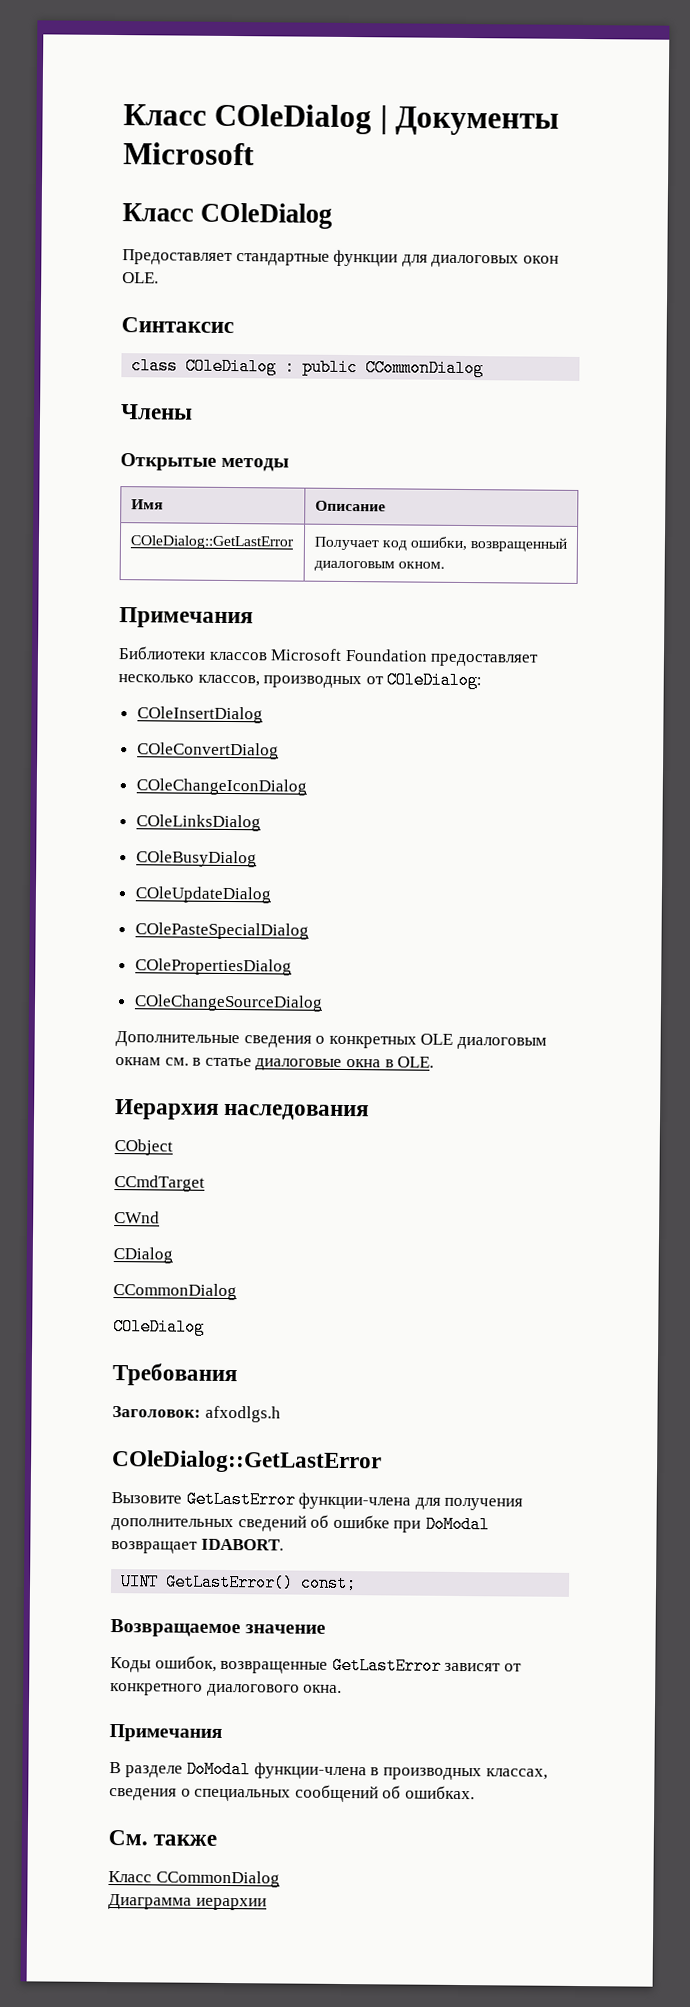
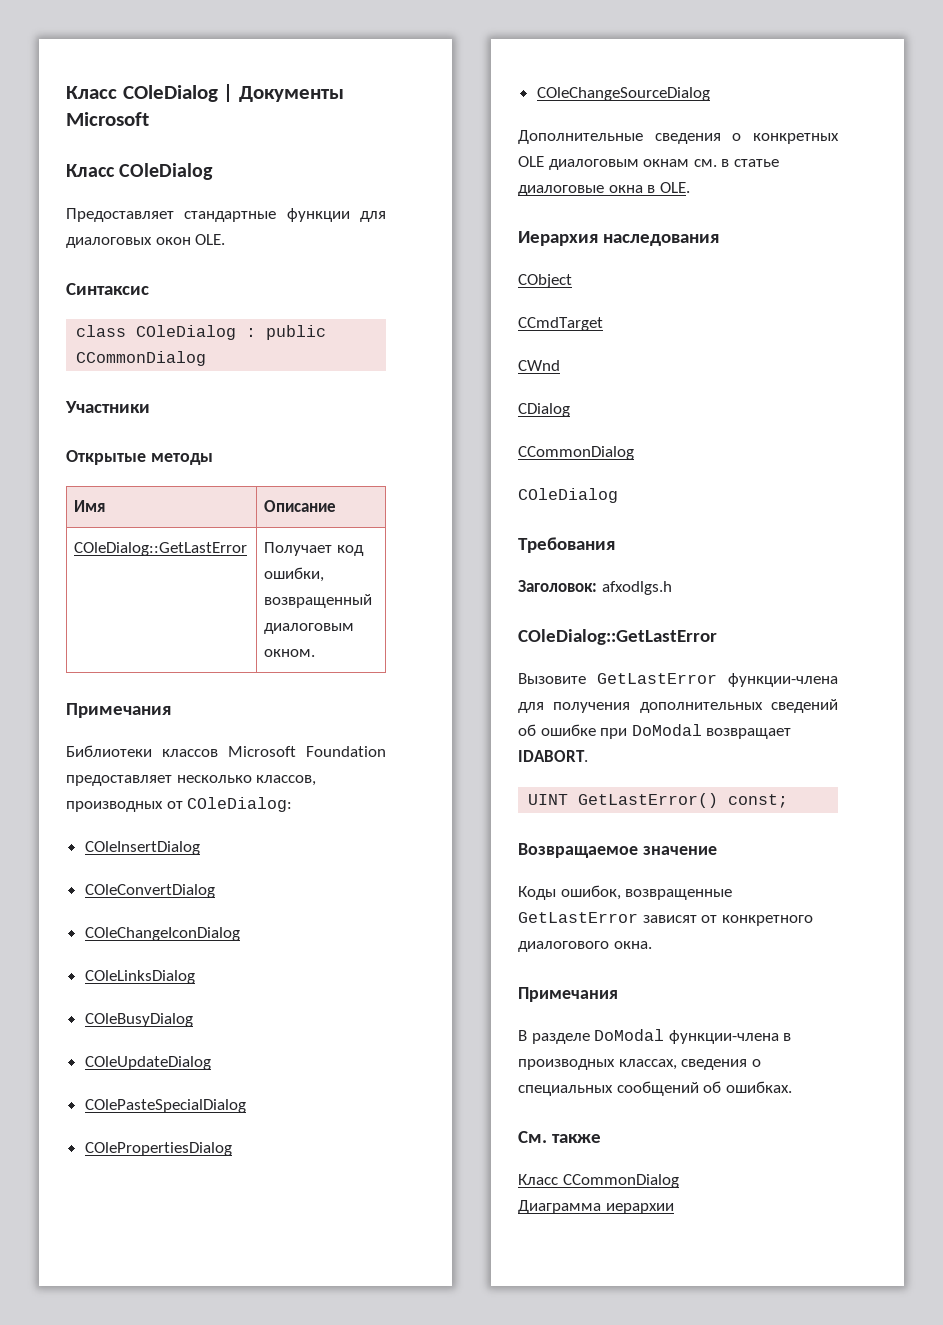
- Члены
+ Участники

